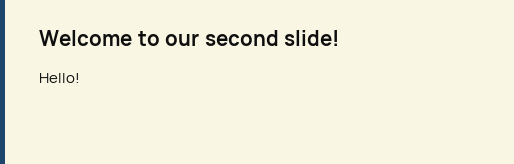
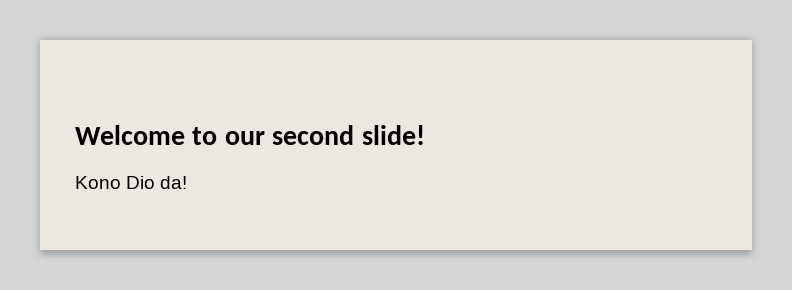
- Hello!
+ Kono Dio da!

